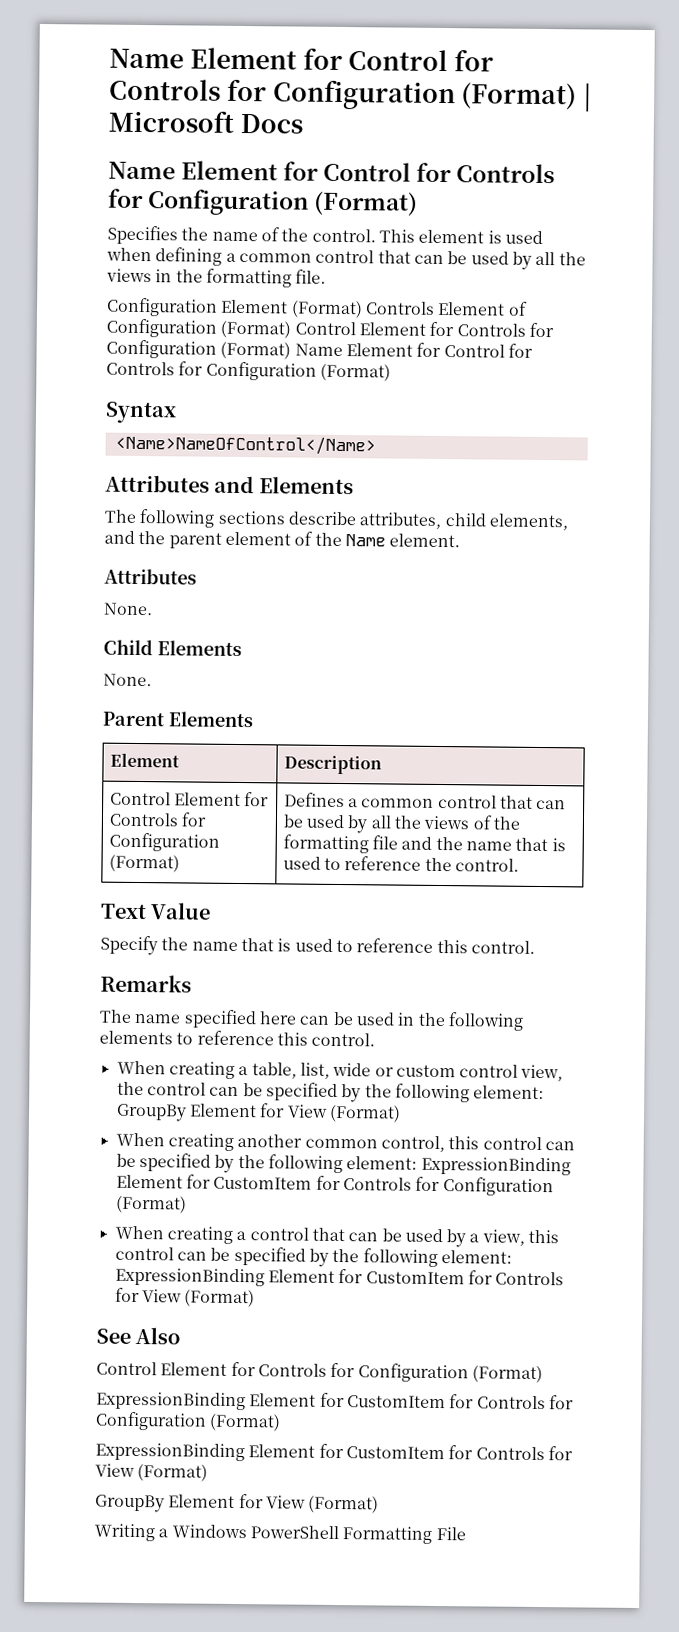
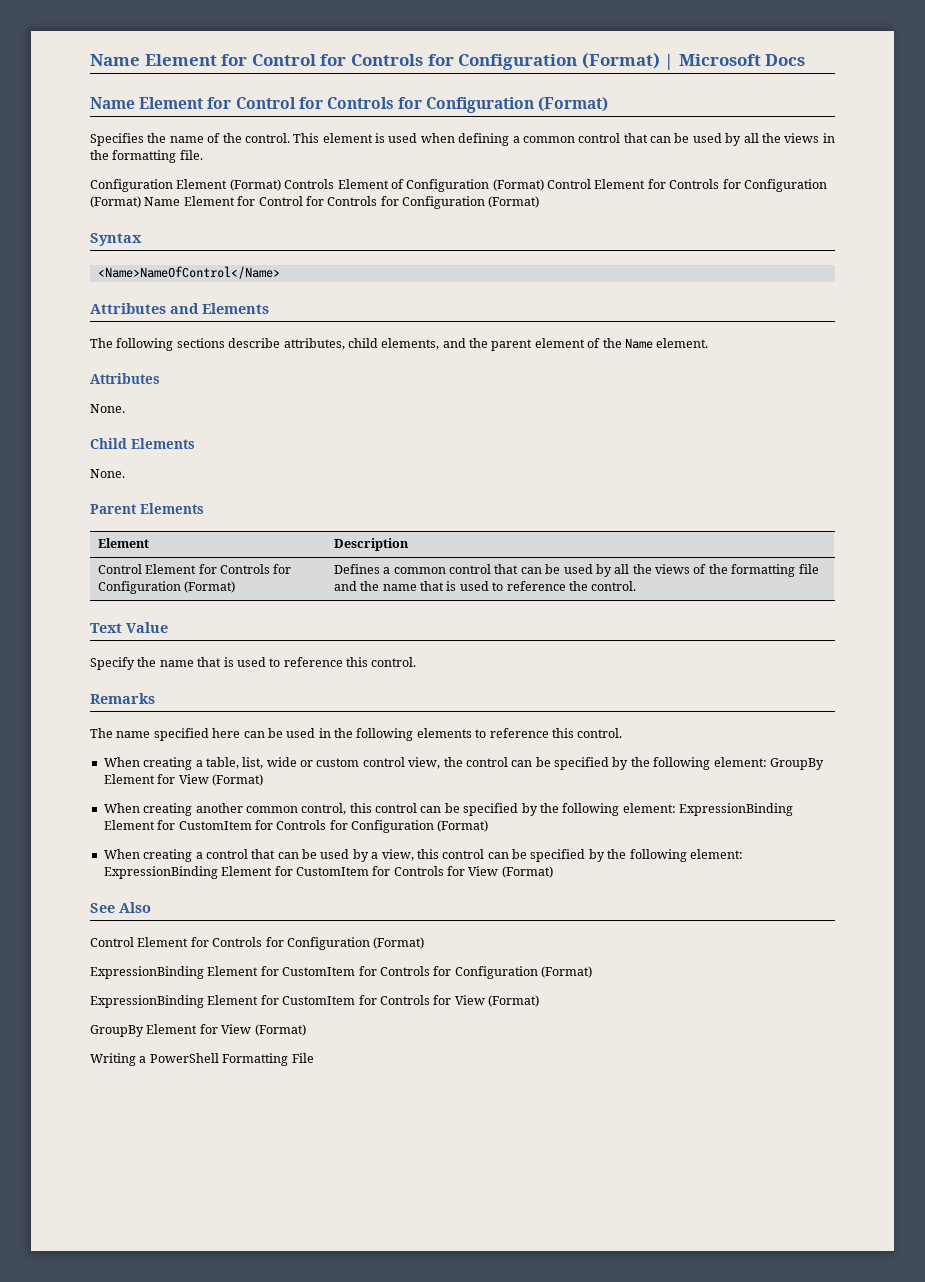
- Writing a Windows PowerShell Formatting File
+ Writing a PowerShell Formatting File

